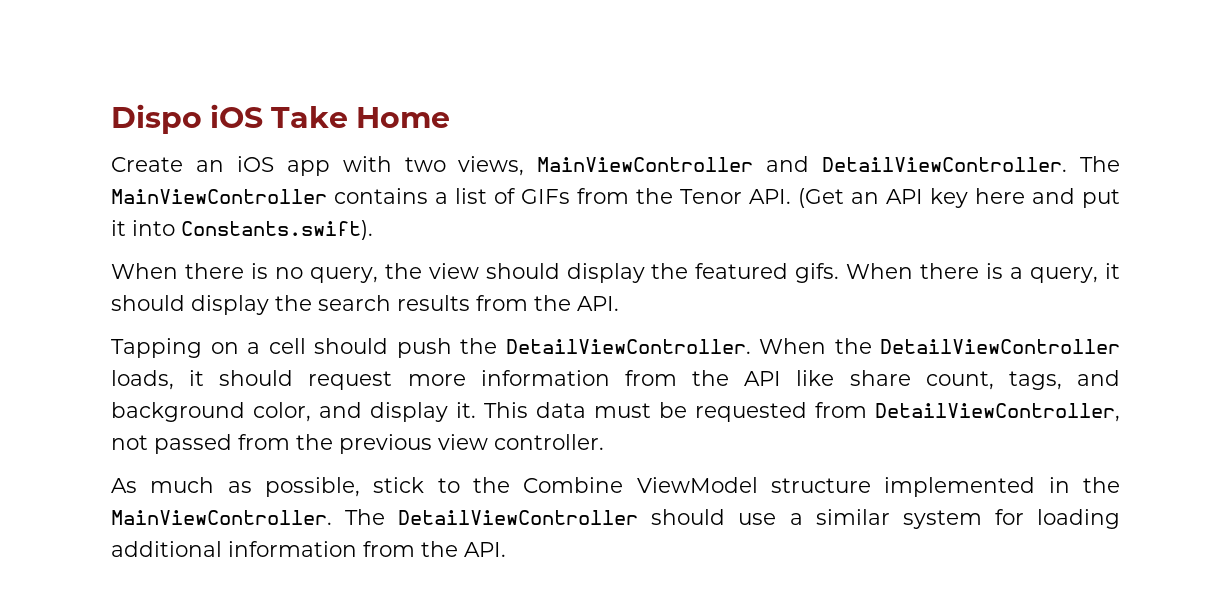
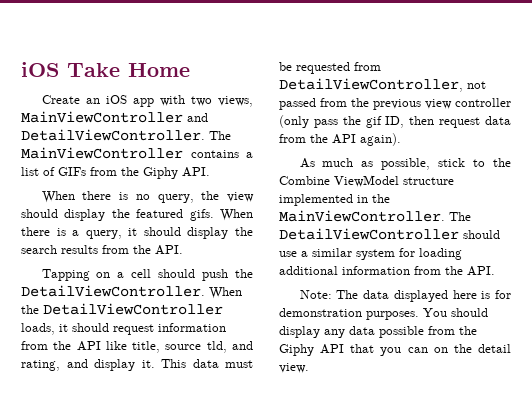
- Dispo iOS Take Home
+ iOS Take Home
- The MainViewController contains a list of GIFs from the Tenor API. (Get an API key here and put it into Constants.swift).
+ The MainViewController contains a list of GIFs from the Giphy API.
- When the DetailViewController loads, it should request more information from the API like share count, tags, and background color, and display it.
+ When the DetailViewController loads, it should request information from the API like title, source tld, and rating, and display it.
- This data must be requested from DetailViewController, not passed from the previous view controller.
+ This data must be requested from DetailViewController, not passed from the previous view controller (only pass the gif ID, then request data from the API again).
+ Note: The data displayed here is for demonstration purposes. You should display any data possible from the Giphy API that you can on the detail view.

